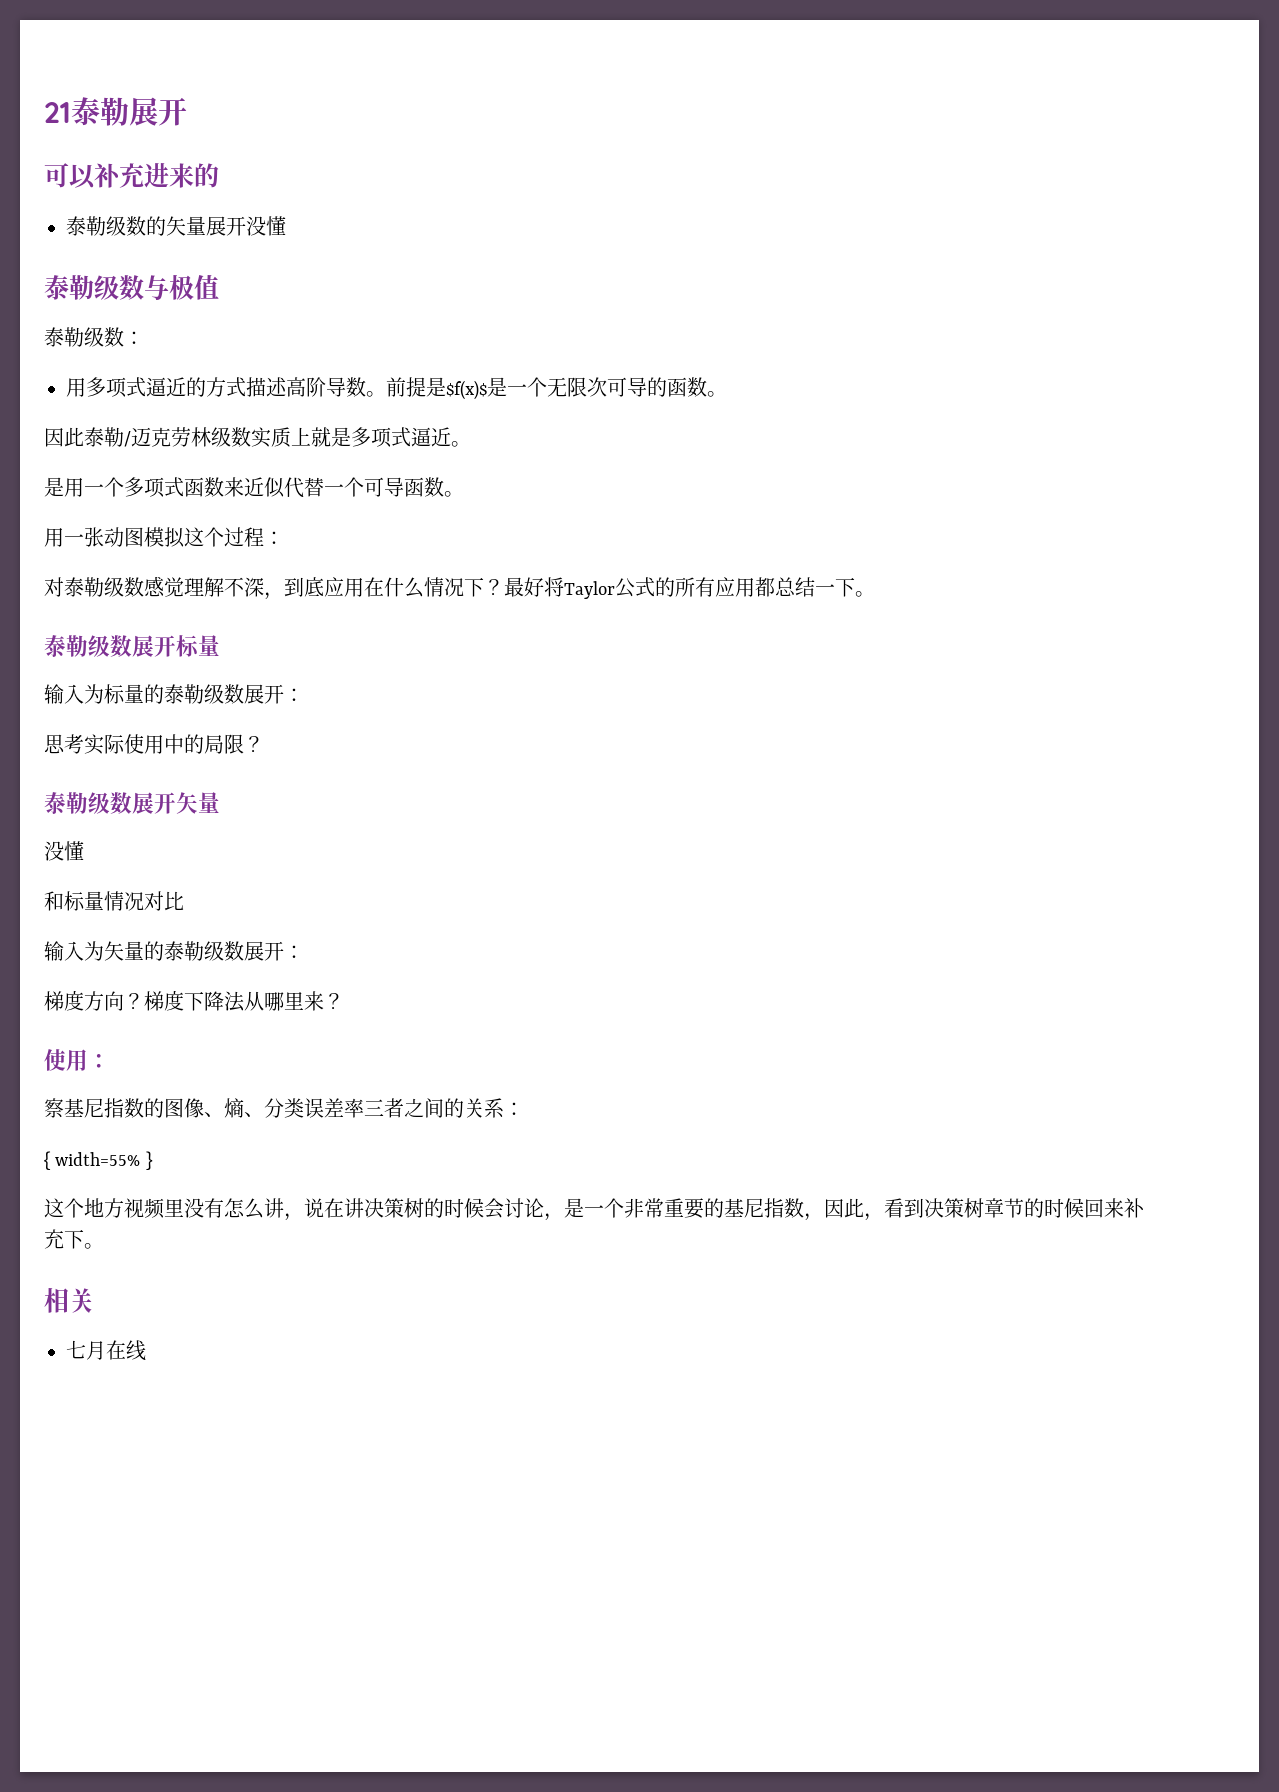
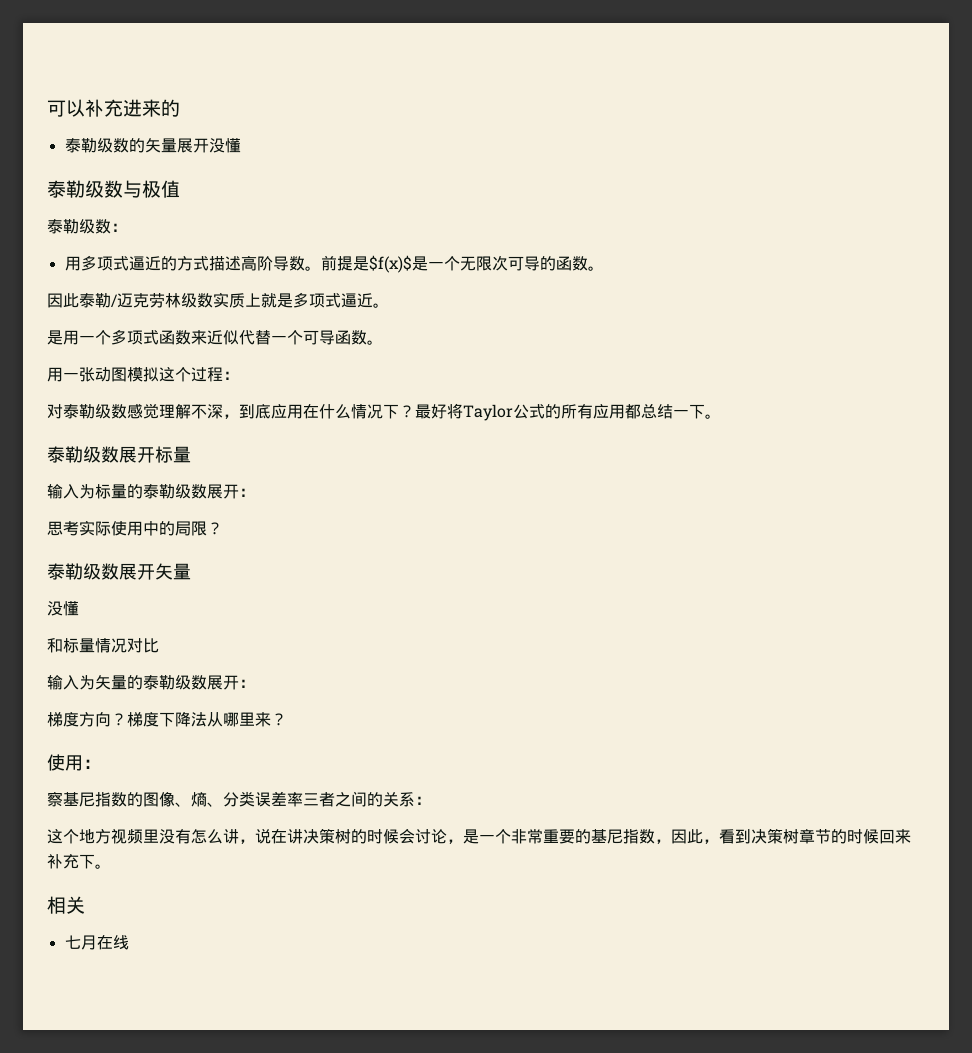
- 21泰勒展开
- { width=55% }

